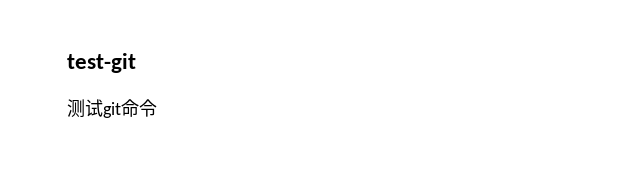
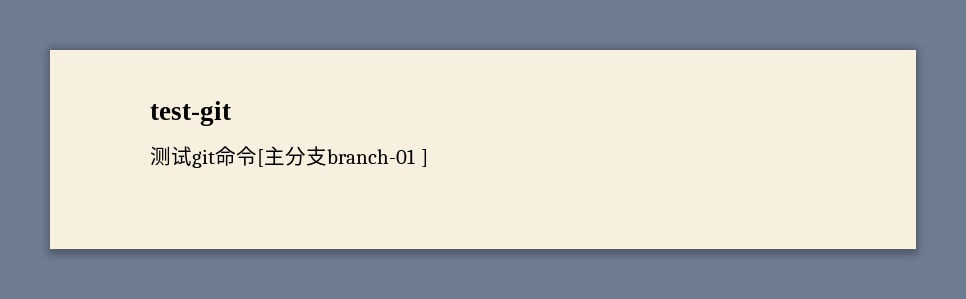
- 测试git命令
+ 测试git命令[主分支branch-01 ]

